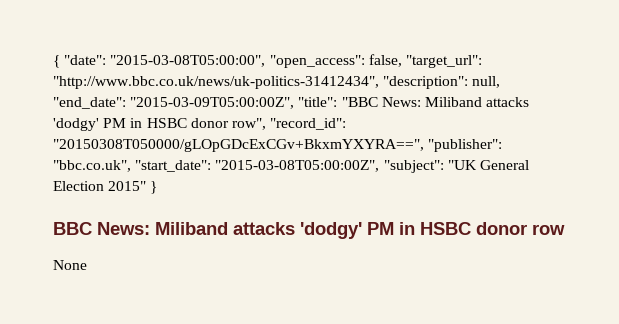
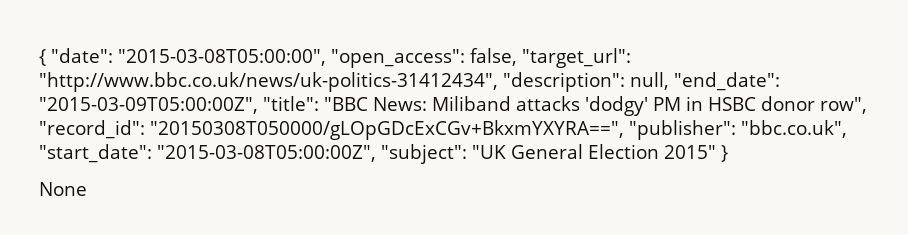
- BBC News: Miliband attacks 'dodgy' PM in HSBC donor row

